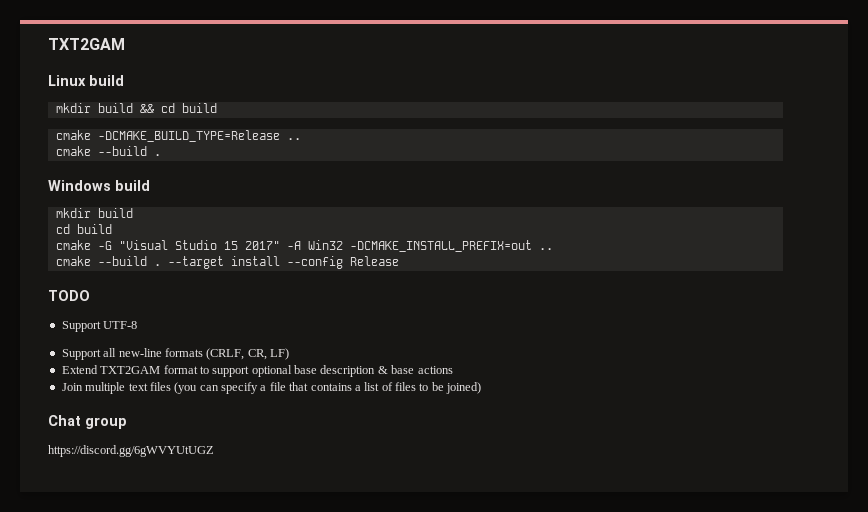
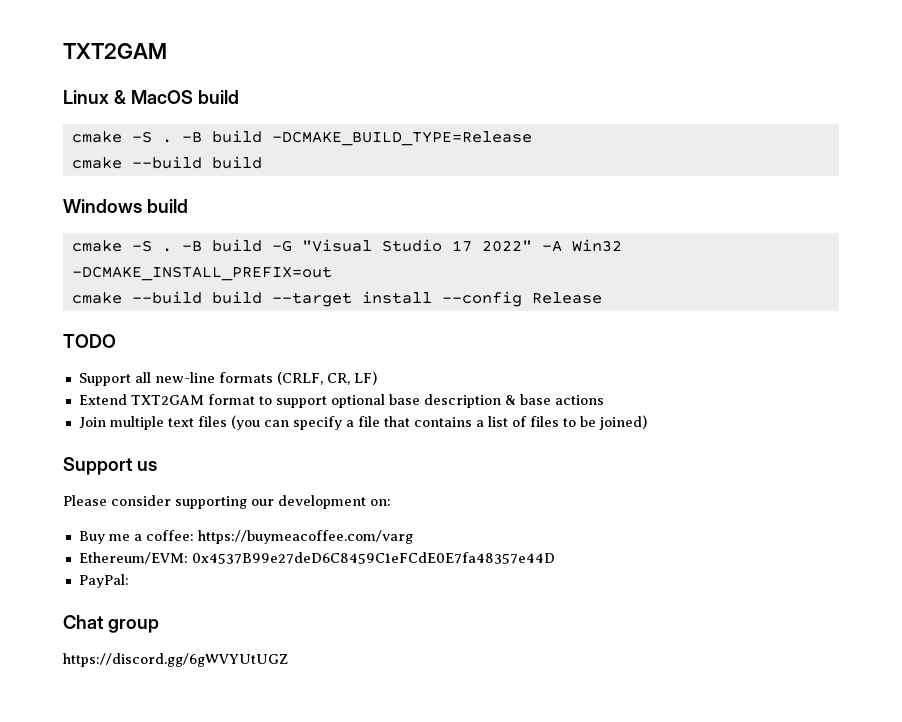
- Linux build
- mkdir build && cd build
- cmake -DCMAKE_BUILD_TYPE=Release ..
- cmake --build .
+ Linux & MacOS build
+ cmake -S . -B build -DCMAKE_BUILD_TYPE=Release
+ cmake --build build
  Windows build
- mkdir build
- cd build
- cmake -G "Visual Studio 15 2017" -A Win32 -DCMAKE_INSTALL_PREFIX=out ..
- cmake --build . --target install --config Release
+ cmake -S . -B build -G "Visual Studio 17 2022" -A Win32 -DCMAKE_INSTALL_PREFIX=out
+ cmake --build build --target install --config Release
- Support UTF-8
+ Support us
+ Please consider supporting our development on:
+ Buy me a coffee: https://buymeacoffee.com/varg
+ Ethereum/EVM: 0x4537B99e27deD6C8459C1eFCdE0E7fa48357e44D
+ PayPal:

